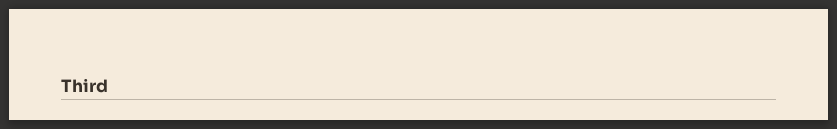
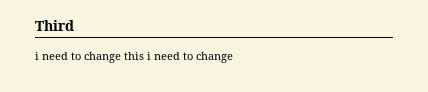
+ i need to change this i need to change

